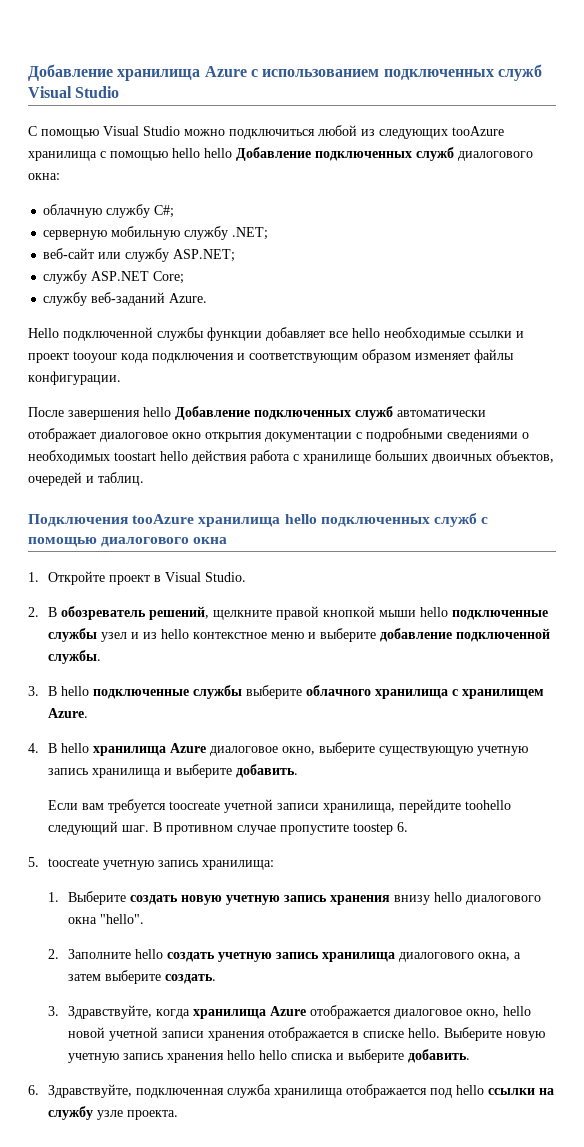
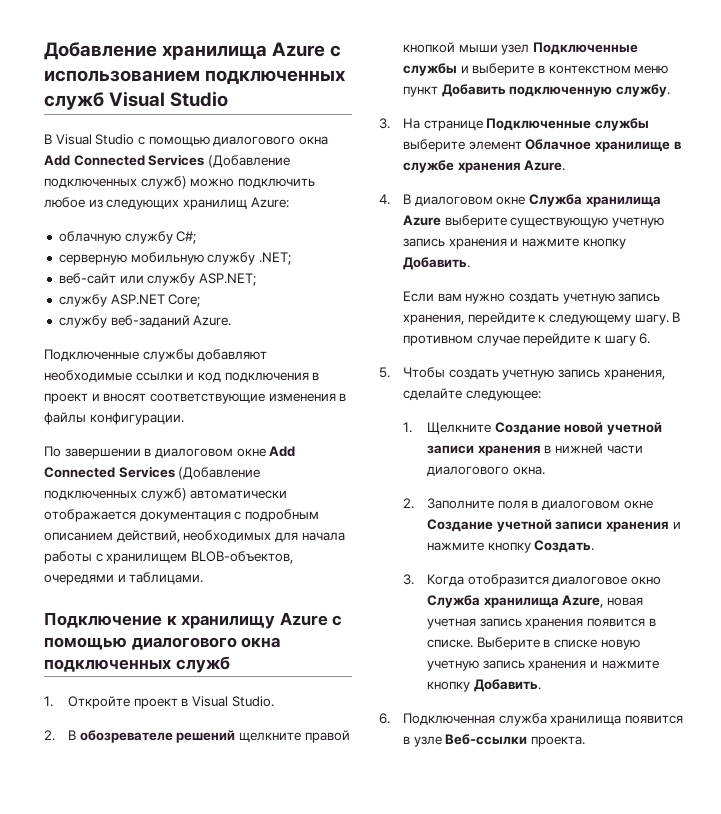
- С помощью Visual Studio можно подключиться любой из следующих tooAzure хранилища с помощью hello hello Добавление подключенных служб диалогового окна:
+ В Visual Studio с помощью диалогового окна Add Connected Services (Добавление подключенных служб) можно подключить любое из следующих хранилищ Azure:
- Hello подключенной службы функции добавляет все hello необходимые ссылки и проект tooyour кода подключения и соответствующим образом изменяет файлы конфигурации.
- После завершения hello Добавление подключенных служб автоматически отображает диалоговое окно открытия документации с подробными сведениями о необходимых toostart hello действия работа с хранилище больших двоичных объектов, очередей и таблиц.
- Подключения tooAzure хранилища hello подключенных служб с помощью диалогового окна
+ Подключенные службы добавляют необходимые ссылки и код подключения в проект и вносят соответствующие изменения в файлы конфигурации.
+ По завершении в диалоговом окне Add Connected Services (Добавление подключенных служб) автоматически отображается документация с подробным описанием действий, необходимых для начала работы с хранилищем BLOB-объектов, очередями и таблицами.
+ Подключение к хранилищу Azure с помощью диалогового окна подключенных служб
- 2. В обозреватель решений, щелкните правой кнопкой мыши hello подключенные службы узел и из hello контекстное меню и выберите добавление подключенной службы.
- 3. В hello подключенные службы выберите облачного хранилища с хранилищем Azure.
- 4. В hello хранилища Azure диалоговое окно, выберите существующую учетную запись хранилища и выберите добавить.
- Если вам требуется toocreate учетной записи хранилища, перейдите toohello следующий шаг. В противном случае пропустите toostep 6.
- 5. toocreate учетную запись хранилища:
- 1. Выберите создать новую учетную запись хранения внизу hello диалогового окна "hello".
- 2. Заполните hello создать учетную запись хранилища диалогового окна, а затем выберите создать.
- 3. Здравствуйте, когда хранилища Azure отображается диалоговое окно, hello новой учетной записи хранения отображается в списке hello. Выберите новую учетную запись хранения hello hello списка и выберите добавить.
- 6. Здравствуйте, подключенная служба хранилища отображается под hello ссылки на службу узле проекта.
+ 2. В обозревателе решений щелкните правой кнопкой мыши узел Подключенные службы и выберите в контекстном меню пункт Добавить подключенную службу.
+ 3. На странице Подключенные службы выберите элемент Облачное хранилище в службе хранения Azure.
+ 4. В диалоговом окне Служба хранилища Azure выберите существующую учетную запись хранения и нажмите кнопку Добавить.
+ Если вам нужно создать учетную запись хранения, перейдите к следующему шагу. В противном случае перейдите к шагу 6.
+ 5. Чтобы создать учетную запись хранения, сделайте следующее:
+ 1. Щелкните Создание новой учетной записи хранения в нижней части диалогового окна.
+ 2. Заполните поля в диалоговом окне Создание учетной записи хранения и нажмите кнопку Создать.
+ 3. Когда отобразится диалоговое окно Служба хранилища Azure, новая учетная запись хранения появится в списке. Выберите в списке новую учетную запись хранения и нажмите кнопку Добавить.
+ 6. Подключенная служба хранилища появится в узле Веб-ссылки проекта.

